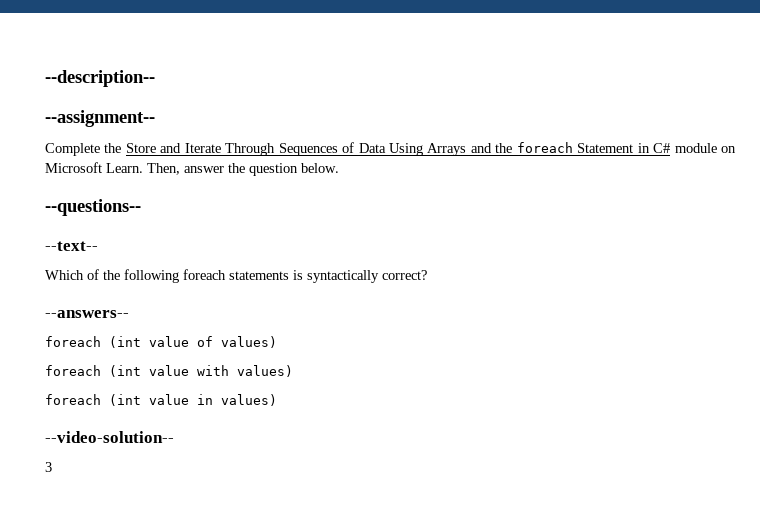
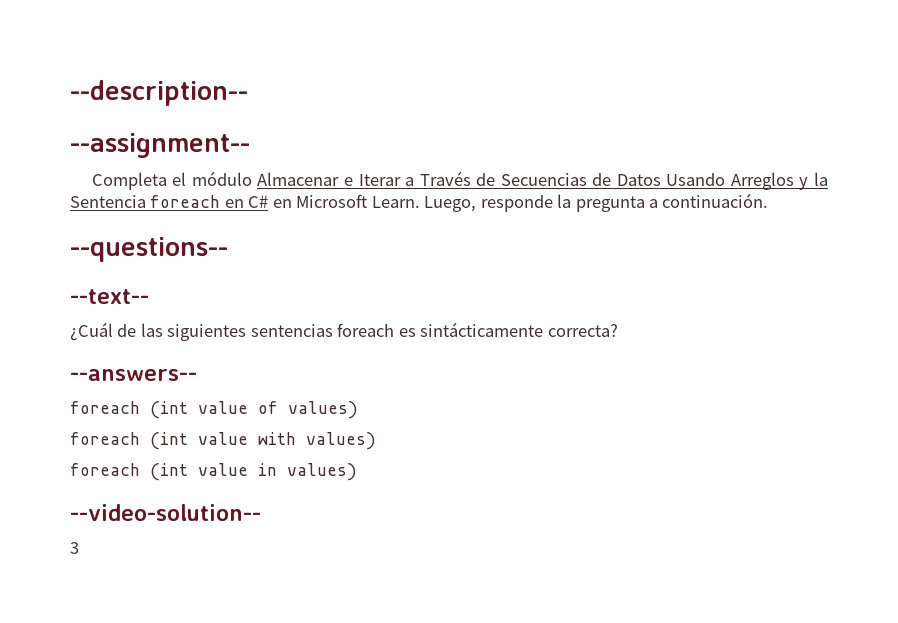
- Complete the Store and Iterate Through Sequences of Data Using Arrays and the foreach Statement in C# module on Microsoft Learn. Then, answer the question below.
+ Completa el módulo Almacenar e Iterar a Través de Secuencias de Datos Usando Arreglos y la Sentencia foreach en C# en Microsoft Learn. Luego, responde la pregunta a continuación.
  --questions--
  --text--
- Which of the following foreach statements is syntactically correct?
+ ¿Cuál de las siguientes sentencias foreach es sintácticamente correcta?

